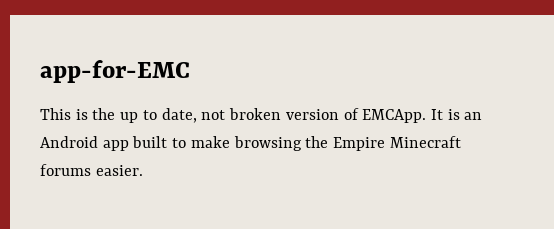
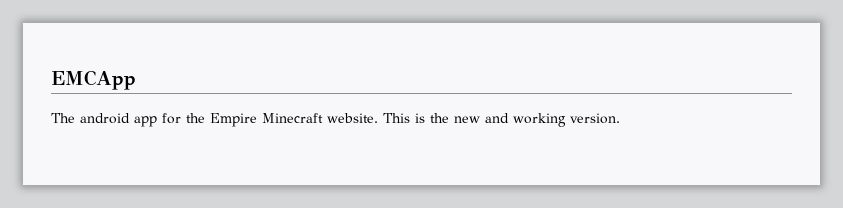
- app-for-EMC
- This is the up to date, not broken version of EMCApp. It is an Android app built to make browsing the Empire Minecraft forums easier.
+ EMCApp
+ The android app for the Empire Minecraft website. This is the new and working version.

